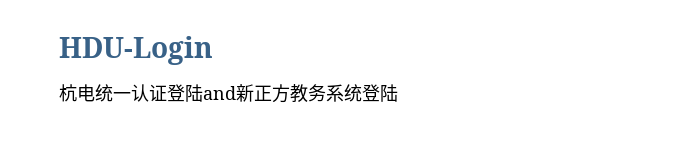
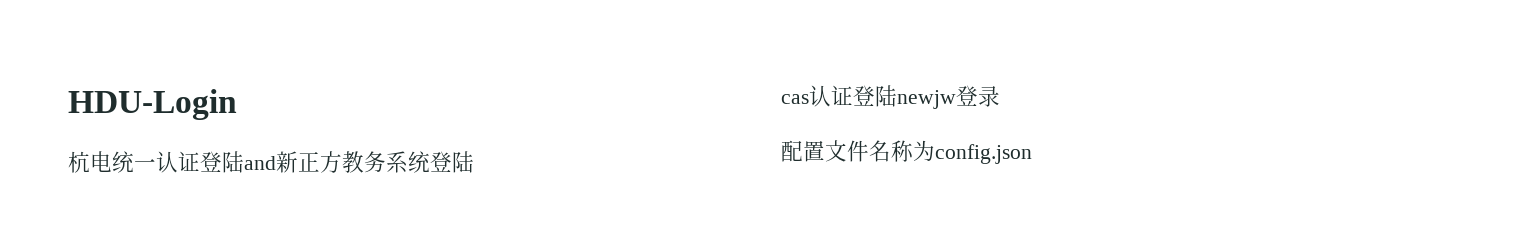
+ cas认证登陆newjw登录
+ 配置文件名称为config.json

